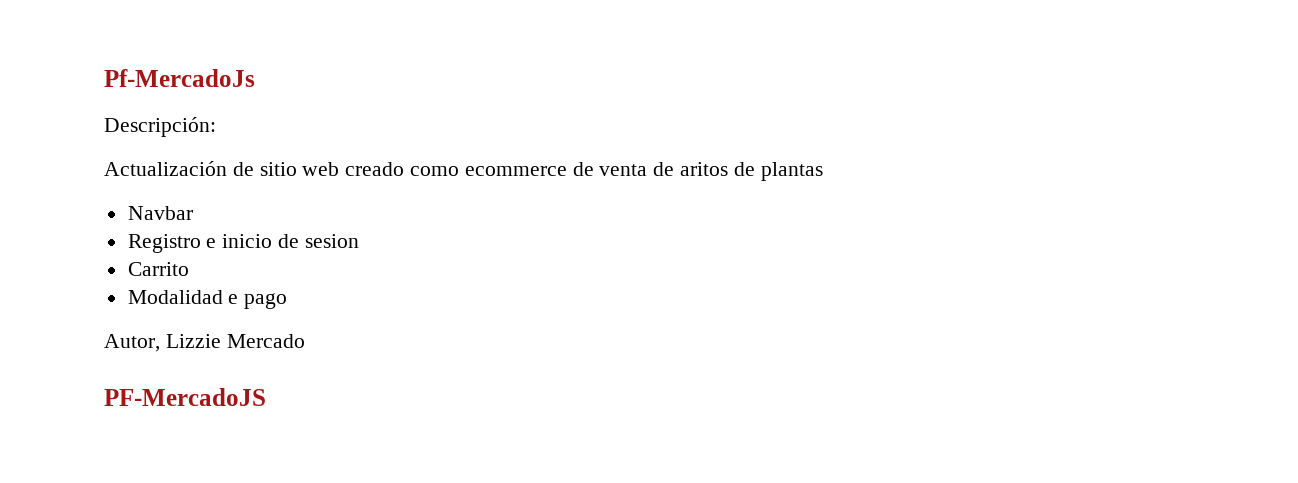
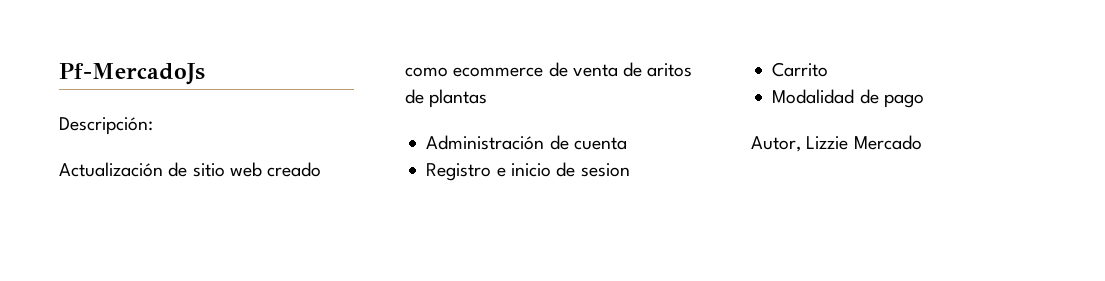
- Navbar
+ Administración de cuenta
- Modalidad e pago
+ Modalidad de pago
- PF-MercadoJS

